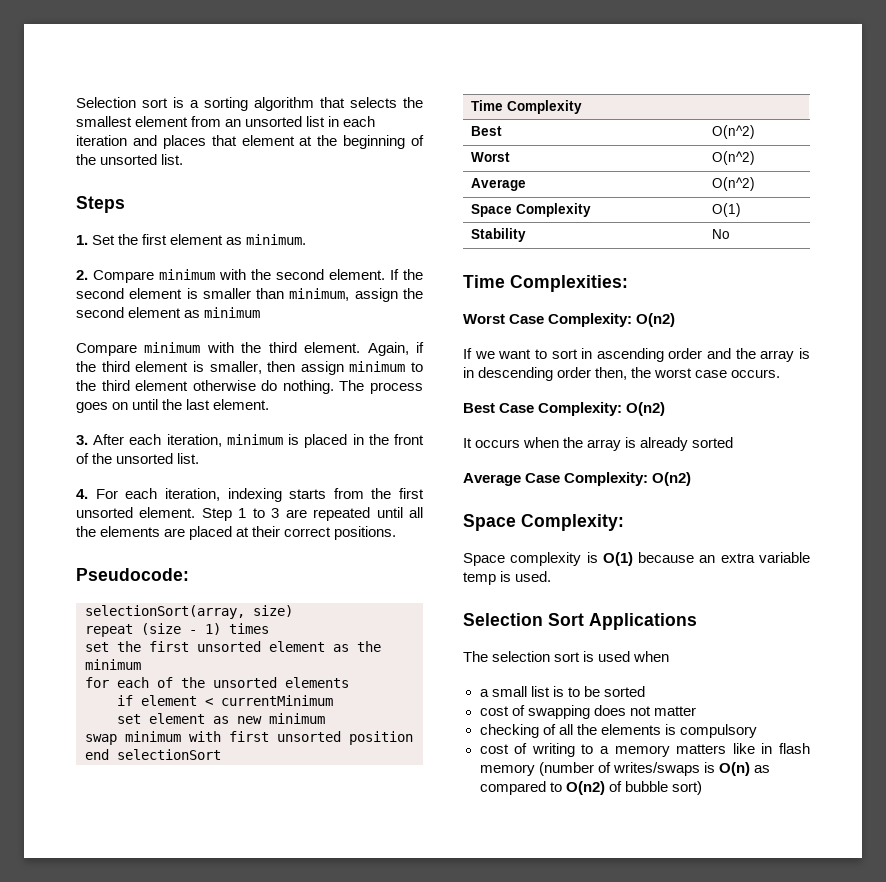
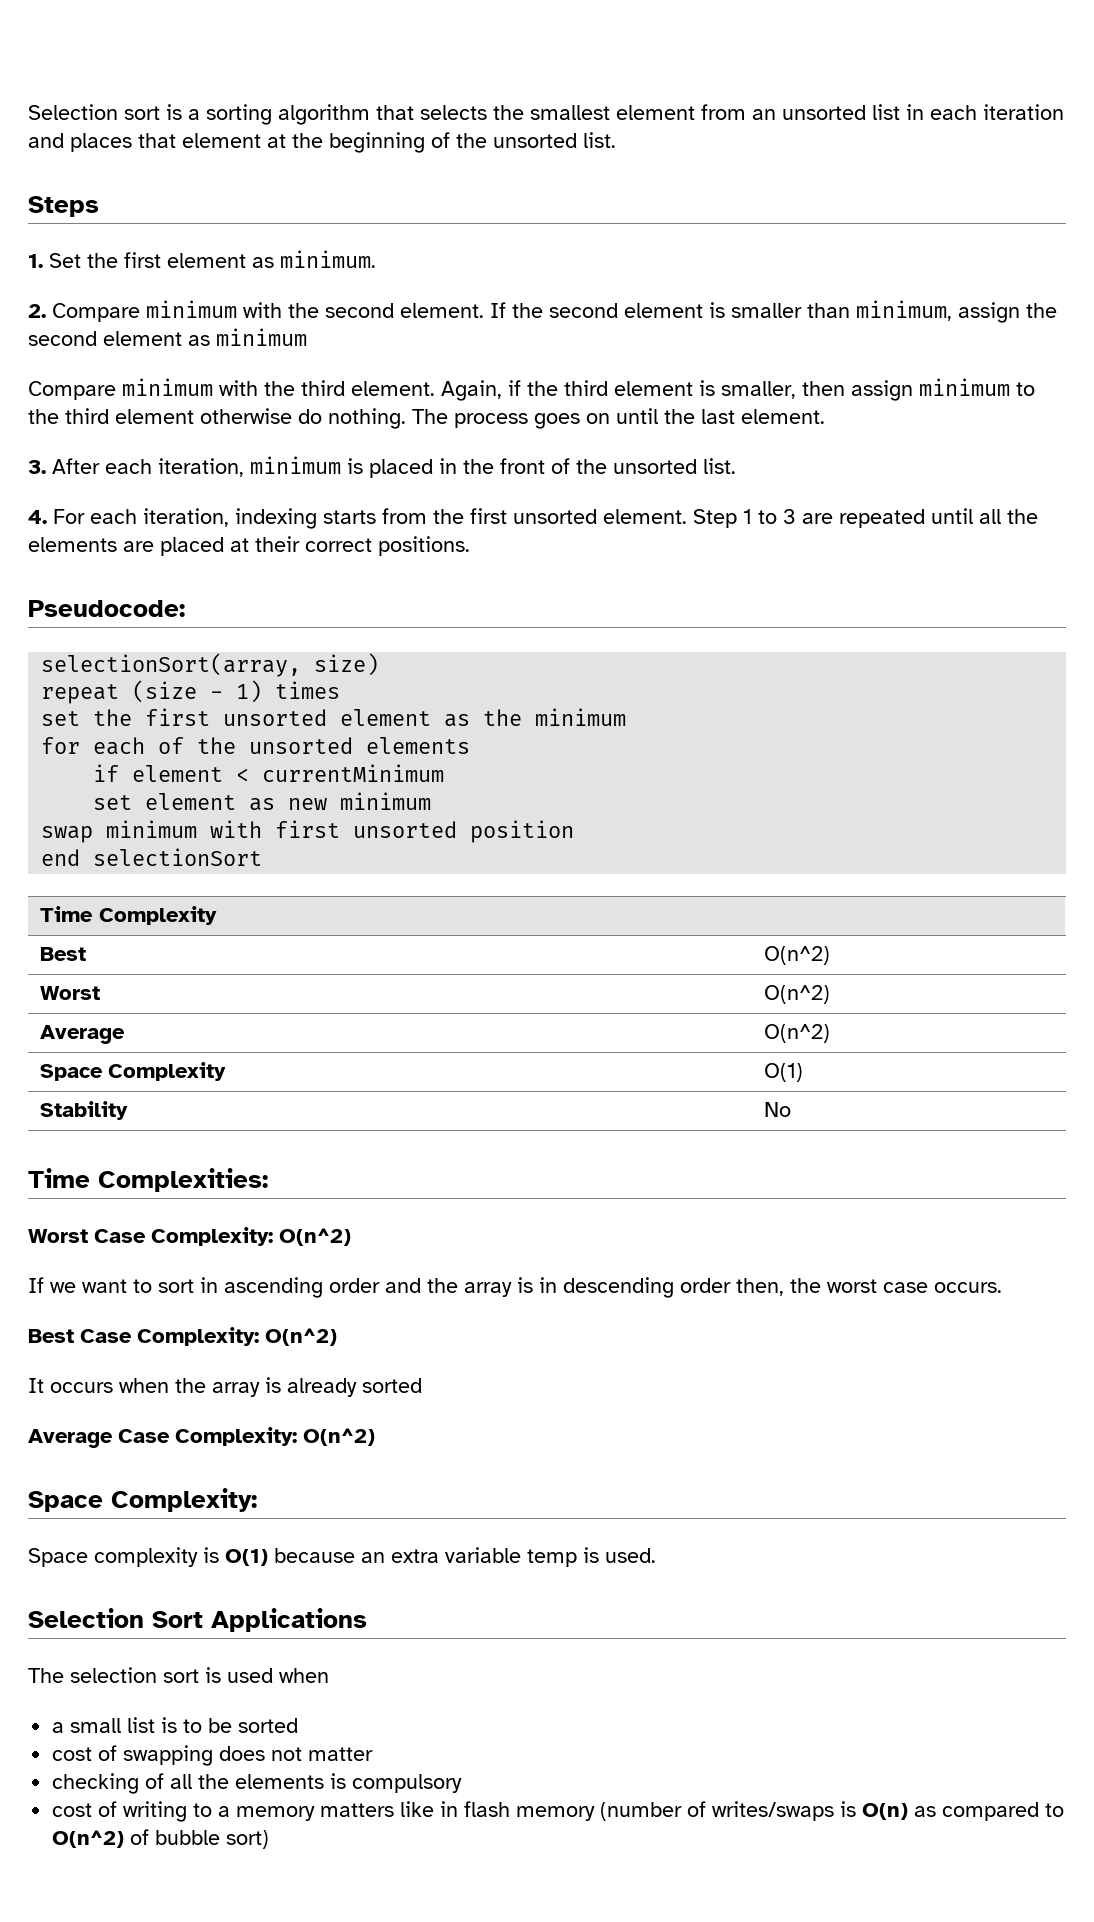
- Worst Case Complexity: O(n2)
+ Worst Case Complexity: O(n^2)
- Best Case Complexity: O(n2)
+ Best Case Complexity: O(n^2)
- Average Case Complexity: O(n2)
+ Average Case Complexity: O(n^2)
- cost of writing to a memory matters like in flash memory (number of writes/swaps is O(n) as compared to O(n2) of bubble sort)
+ cost of writing to a memory matters like in flash memory (number of writes/swaps is O(n) as compared to O(n^2) of bubble sort)

